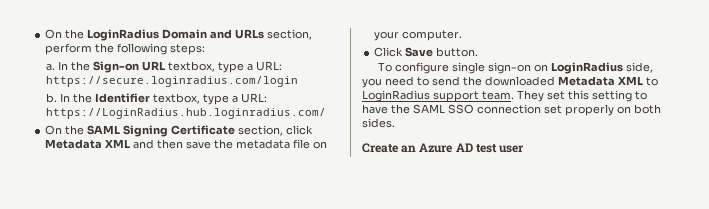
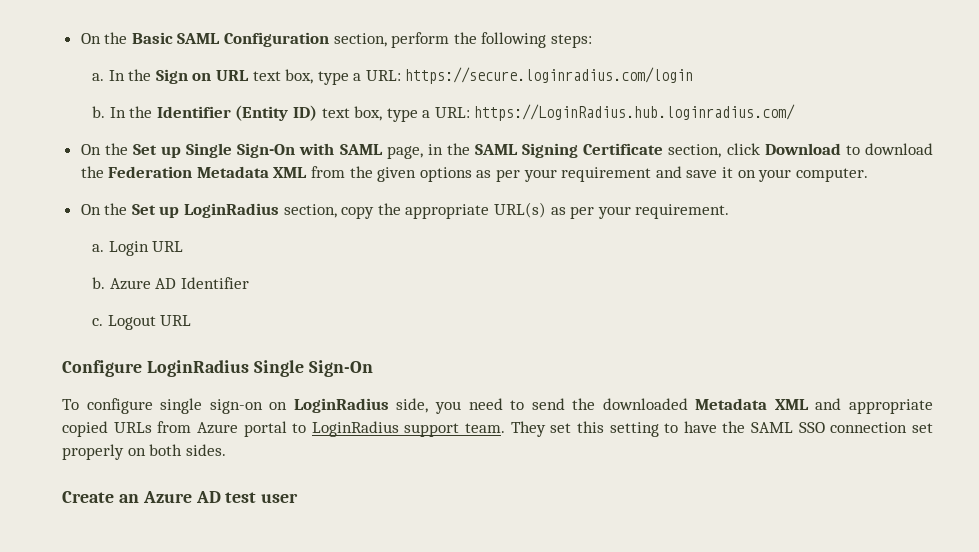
- On the LoginRadius Domain and URLs section, perform the following steps:
+ On the Basic SAML Configuration section, perform the following steps:
- In the Sign-on URL textbox, type a URL: https://secure.loginradius.com/login
+ In the Sign on URL text box, type a URL: https://secure.loginradius.com/login
- In the Identifier textbox, type a URL: https://LoginRadius.hub.loginradius.com/
+ In the Identifier (Entity ID) text box, type a URL: https://LoginRadius.hub.loginradius.com/
- On the SAML Signing Certificate section, click Metadata XML and then save the metadata file on your computer.
- Click Save button.
+ On the Set up Single Sign-On with SAML page, in the SAML Signing Certificate section, click Download to download the Federation Metadata XML from the given options as per your requirement and save it on your computer.
+ On the Set up LoginRadius section, copy the appropriate URL(s) as per your requirement.
+ a. Login URL
+ b. Azure AD Identifier
+ c. Logout URL
+ Configure LoginRadius Single Sign-On
- To configure single sign-on on LoginRadius side, you need to send the downloaded Metadata XML to LoginRadius support team.
+ To configure single sign-on on LoginRadius side, you need to send the downloaded Metadata XML and appropriate copied URLs from Azure portal to LoginRadius support team.

